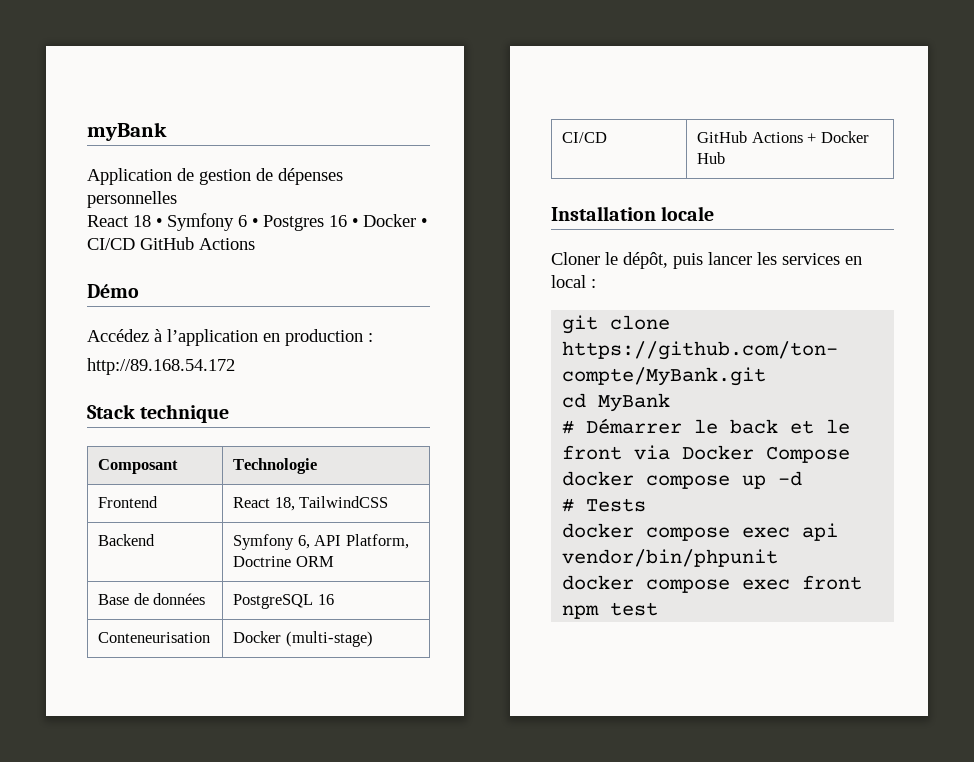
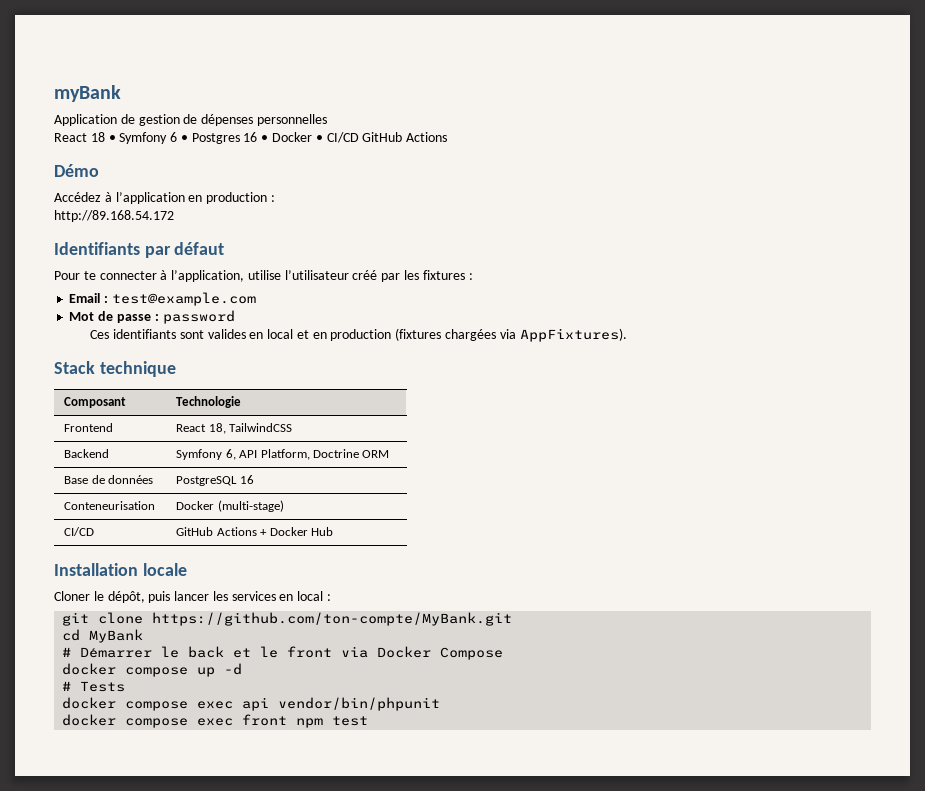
+ Identifiants par défaut
+ Pour te connecter à l’application, utilise l’utilisateur créé par les fixtures :
+ Email : test@example.com
+ Mot de passe : password
+ Ces identifiants sont valides en local et en production (fixtures chargées via AppFixtures).

